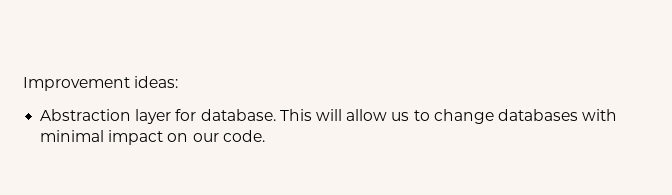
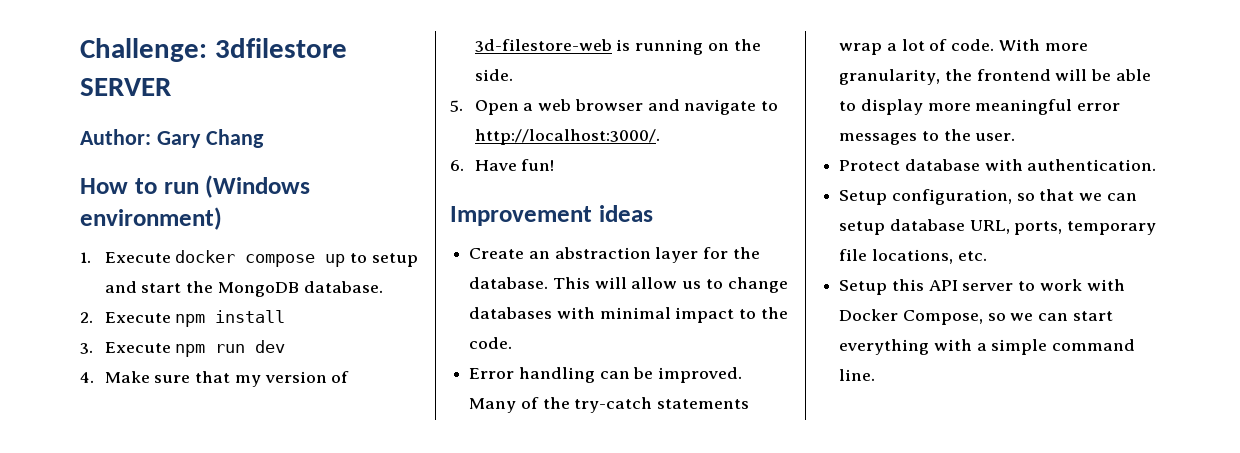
- Improvement ideas:
- Abstraction layer for database.
+ Challenge: 3dfilestore SERVER
+ Author: Gary Chang
+ How to run (Windows environment)
+ 1. Execute docker compose up to setup and start the MongoDB database.
+ 2. Execute npm install
+ 3. Execute npm run dev
+ 4. Make sure that my version of 3d-filestore-web is running on the side.
+ 5. Open a web browser and navigate to http://localhost:3000/.
+ 6. Have fun!
+ Improvement ideas
+ Create an abstraction layer for the database.
- This will allow us to change databases with minimal impact on our code.
+ This will allow us to change databases with minimal impact to the code.
+ Error handling can be improved. Many of the try-catch statements wrap a lot of code. With more granularity, the frontend will be able to display more meaningful error messages to the user.
+ Protect database with authentication.
+ Setup configuration, so that we can setup database URL, ports, temporary file locations, etc.
+ Setup this API server to work with Docker Compose, so we can start everything with a simple command line.

